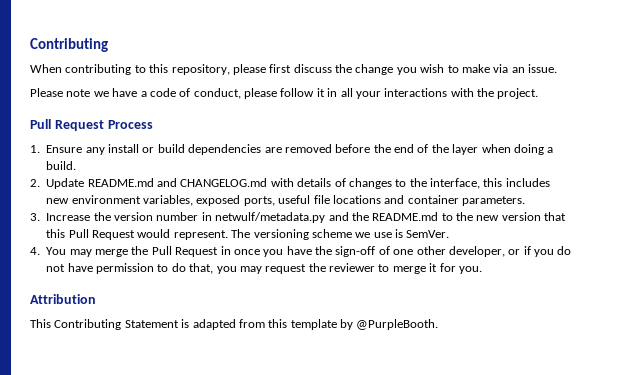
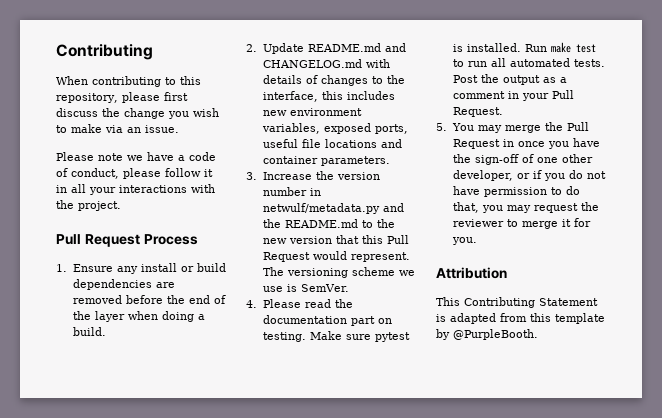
- 4. You may merge the Pull Request in once you have the sign-off of one other developer, or if you do not have permission to do that, you may request the reviewer to merge it for you.
+ 4. Please read the documentation part on testing. Make sure pytest is installed. Run make test to run all automated tests. Post the output as a comment in your Pull Request.
+ 5. You may merge the Pull Request in once you have the sign-off of one other developer, or if you do not have permission to do that, you may request the reviewer to merge it for you.

